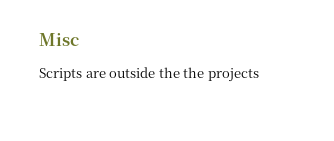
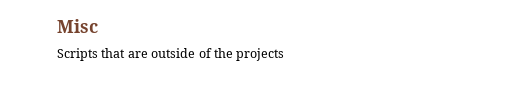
- Scripts are outside the the projects
+ Scripts that are outside of the projects

